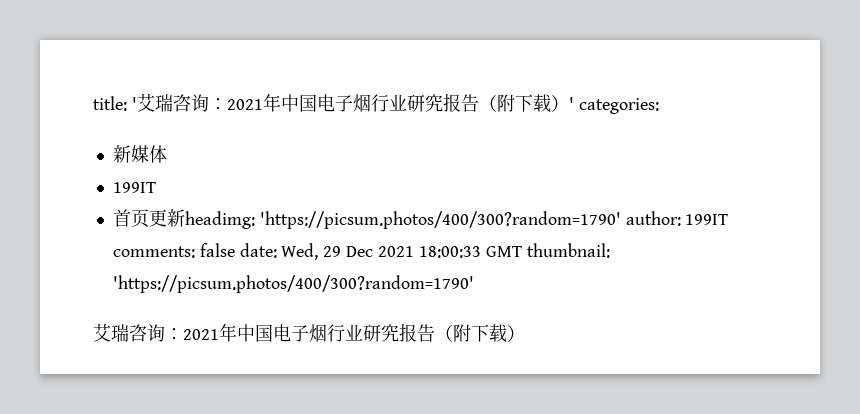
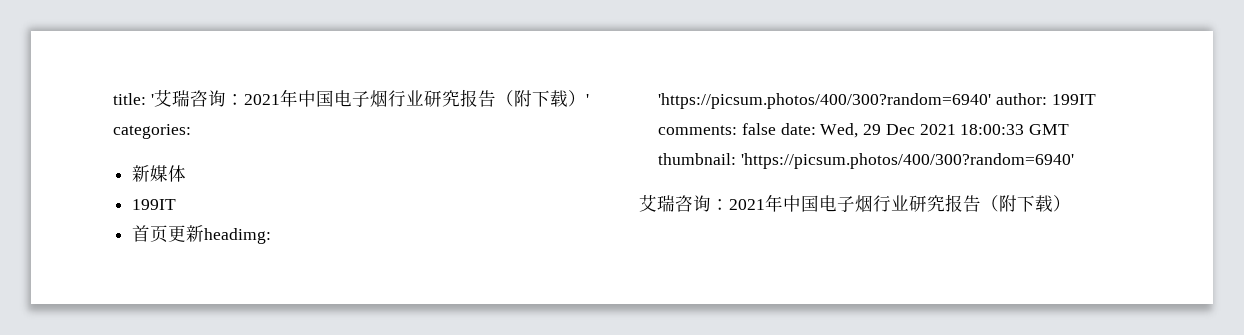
- 首页更新headimg: 'https://picsum.photos/400/300?random=1790' author: 199IT comments: false date: Wed, 29 Dec 2021 18:00:33 GMT thumbnail: 'https://picsum.photos/400/300?random=1790'
+ 首页更新headimg: 'https://picsum.photos/400/300?random=6940' author: 199IT comments: false date: Wed, 29 Dec 2021 18:00:33 GMT thumbnail: 'https://picsum.photos/400/300?random=6940'

